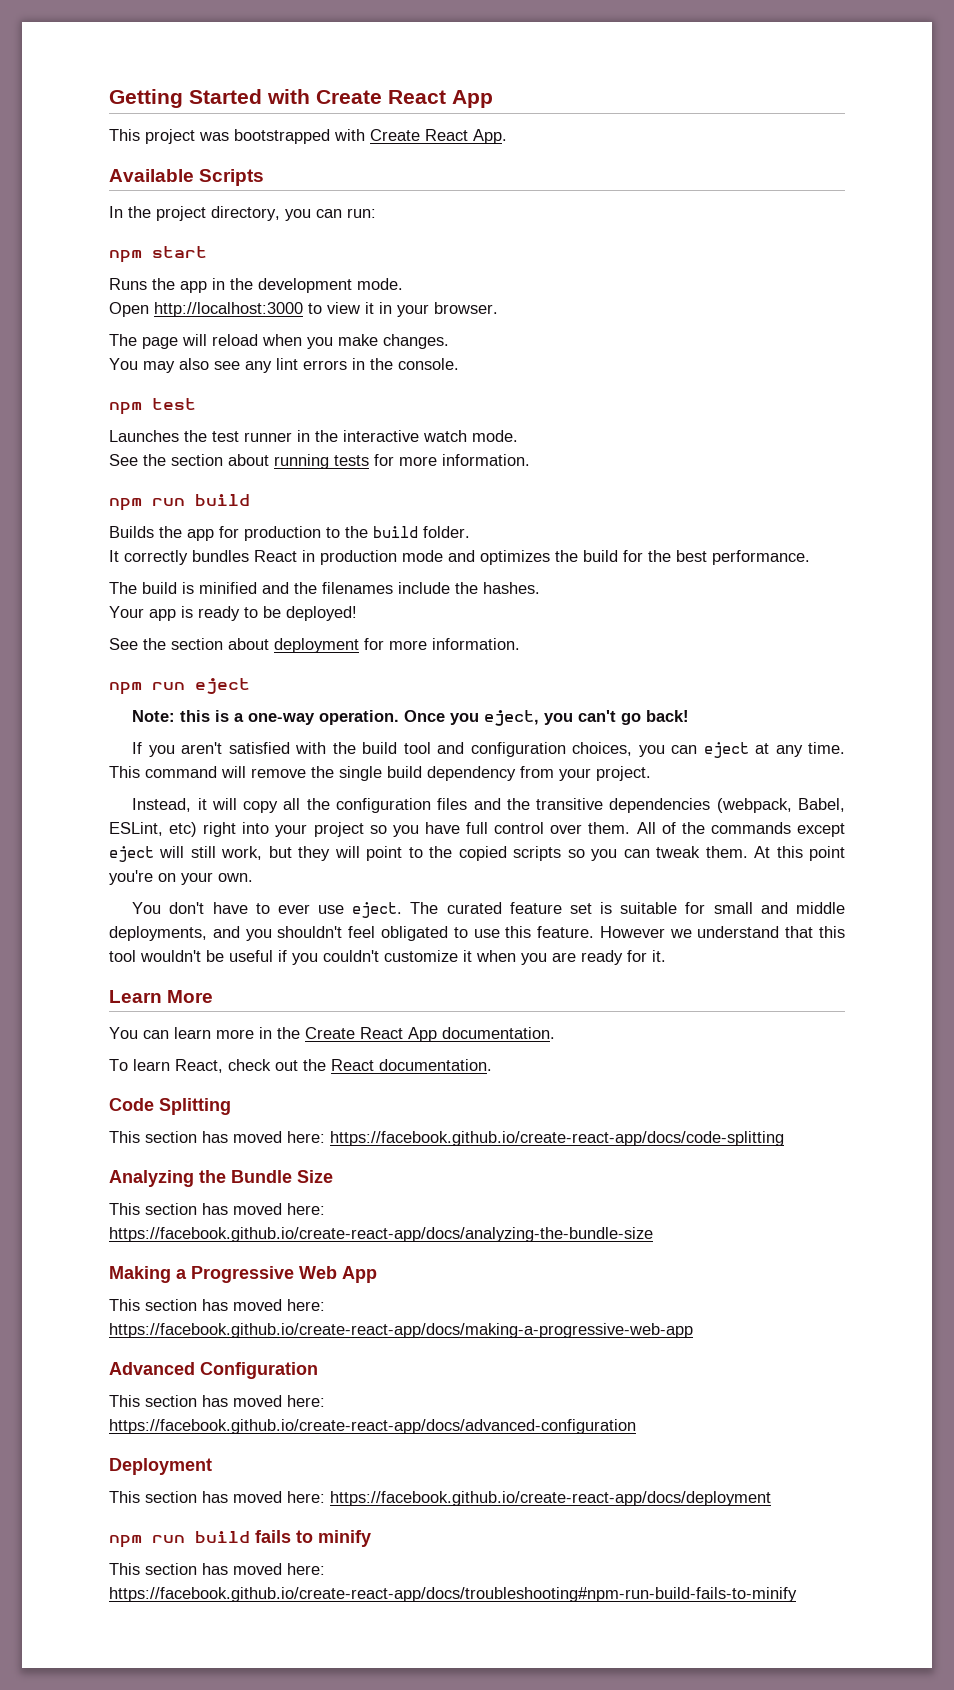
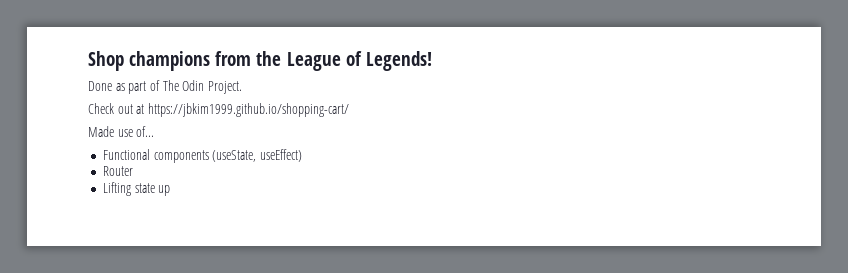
- Getting Started with Create React App
- This project was bootstrapped with Create React App.
- Available Scripts
- In the project directory, you can run:
- npm start
- Runs the app in the development mode.
- Open http://localhost:3000 to view it in your browser.
- The page will reload when you make changes.
- You may also see any lint errors in the console.
- npm test
- Launches the test runner in the interactive watch mode.
- See the section about running tests for more information.
- npm run build
- Builds the app for production to the build folder.
- It correctly bundles React in production mode and optimizes the build for the best performance.
- The build is minified and the filenames include the hashes.
- Your app is ready to be deployed!
- See the section about deployment for more information.
- npm run eject
- Note: this is a one-way operation. Once you eject, you can't go back!
- If you aren't satisfied with the build tool and configuration choices, you can eject at any time. This command will remove the single build dependency from your project.
- Instead, it will copy all the configuration files and the transitive dependencies (webpack, Babel, ESLint, etc) right into your project so you have full control over them. All of the commands except eject will still work, but they will point to the copied scripts so you can tweak them. At this point you're on your own.
- You don't have to ever use eject. The curated feature set is suitable for small and middle deployments, and you shouldn't feel obligated to use this feature. However we understand that this tool wouldn't be useful if you couldn't customize it when you are ready for it.
- Learn More
- You can learn more in the Create React App documentation.
- To learn React, check out the React documentation.
- Code Splitting
- This section has moved here: https://facebook.github.io/create-react-app/docs/code-splitting
- Analyzing the Bundle Size
- This section has moved here: https://facebook.github.io/create-react-app/docs/analyzing-the-bundle-size
- Making a Progressive Web App
- This section has moved here: https://facebook.github.io/create-react-app/docs/making-a-progressive-web-app
- Advanced Configuration
- This section has moved here: https://facebook.github.io/create-react-app/docs/advanced-configuration
- Deployment
- This section has moved here: https://facebook.github.io/create-react-app/docs/deployment
- npm run build fails to minify
- This section has moved here: https://facebook.github.io/create-react-app/docs/troubleshooting#npm-run-build-fails-to-minify
+ Shop champions from the League of Legends!
+ Done as part of The Odin Project.
+ Check out at https://jbkim1999.github.io/shopping-cart/
+ Made use of...
+ Functional components (useState, useEffect)
+ Router
+ Lifting state up

